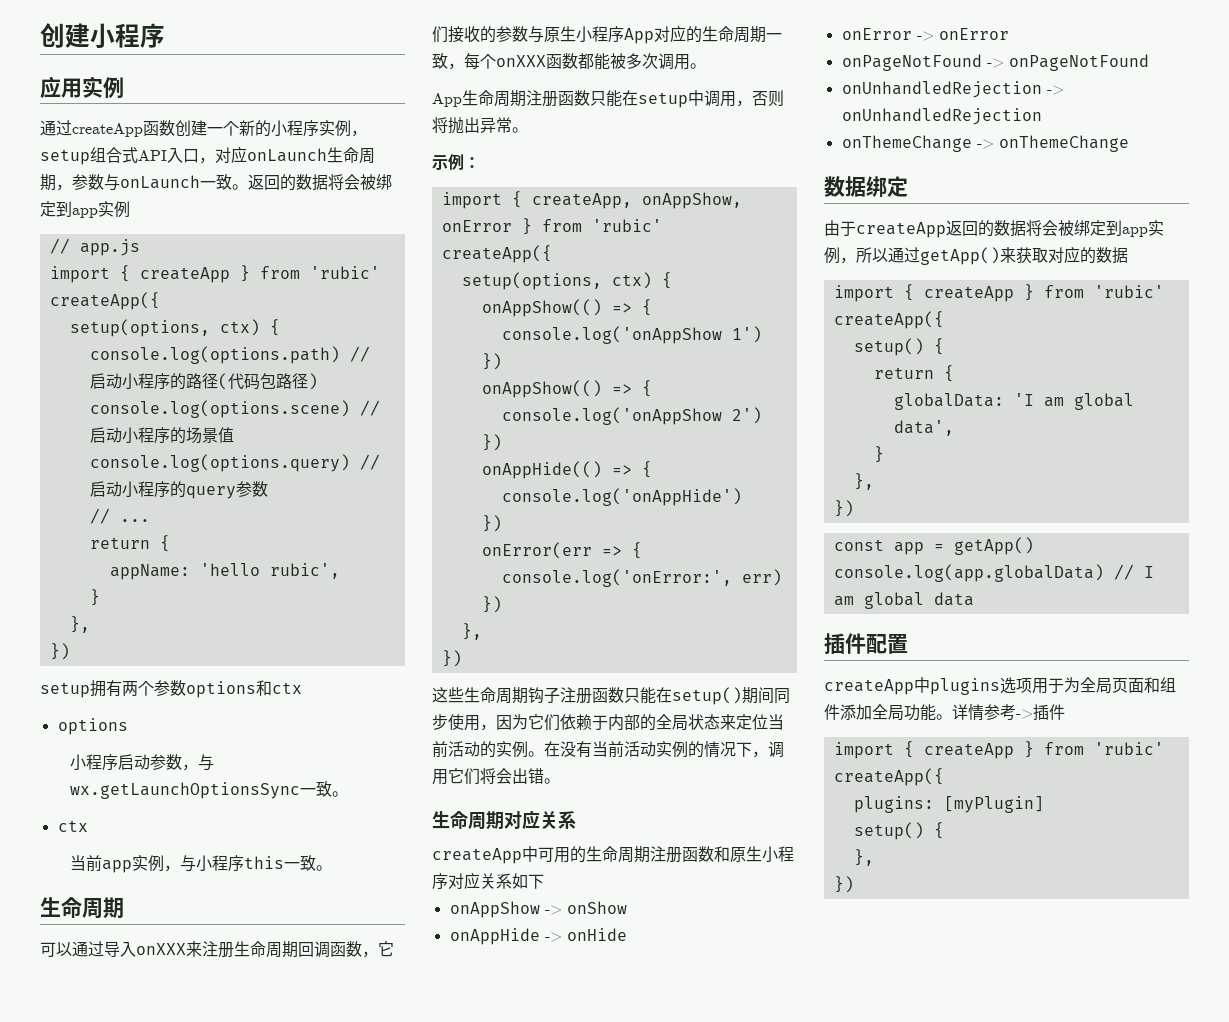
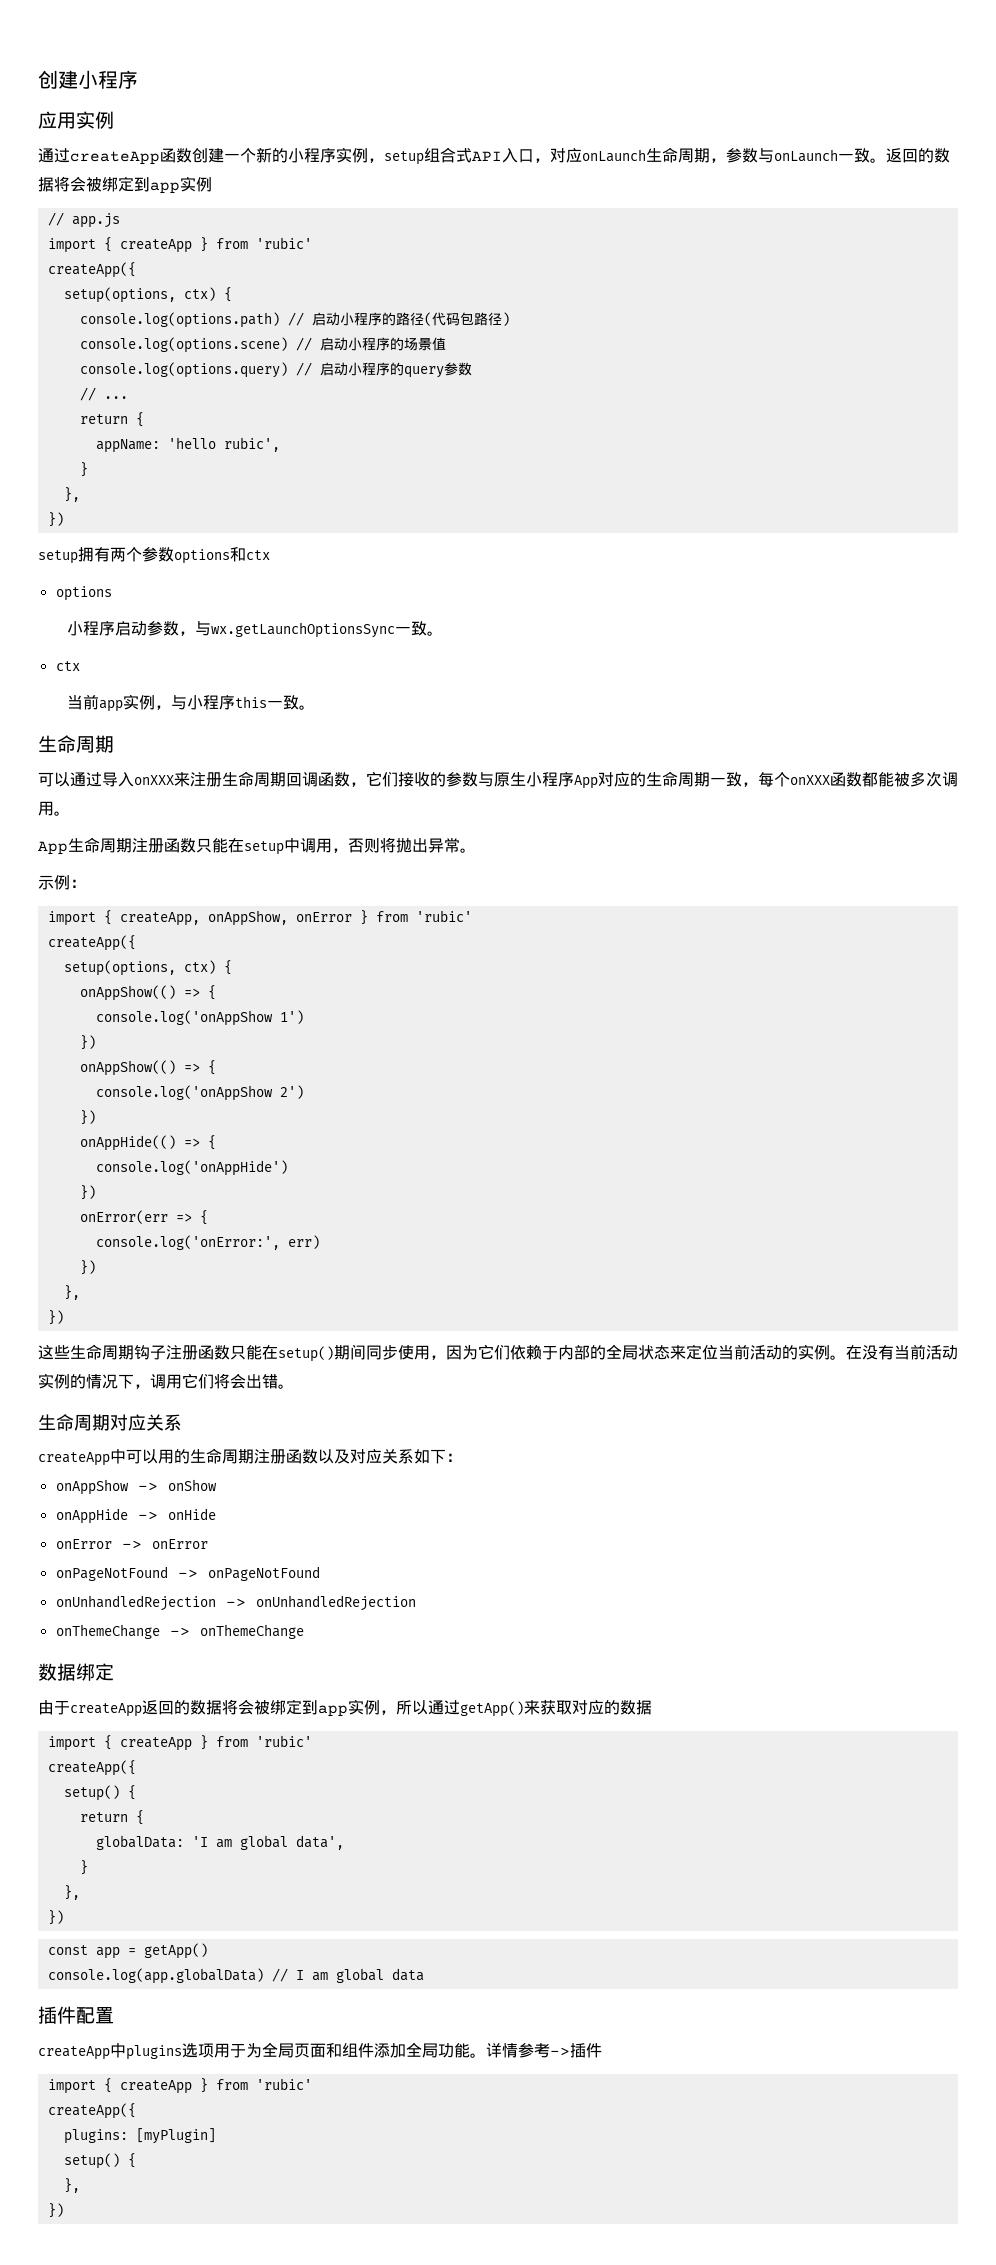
- createApp中可用的生命周期注册函数和原生小程序对应关系如下
+ createApp中可以用的生命周期注册函数以及对应关系如下：

